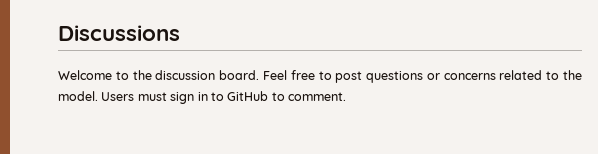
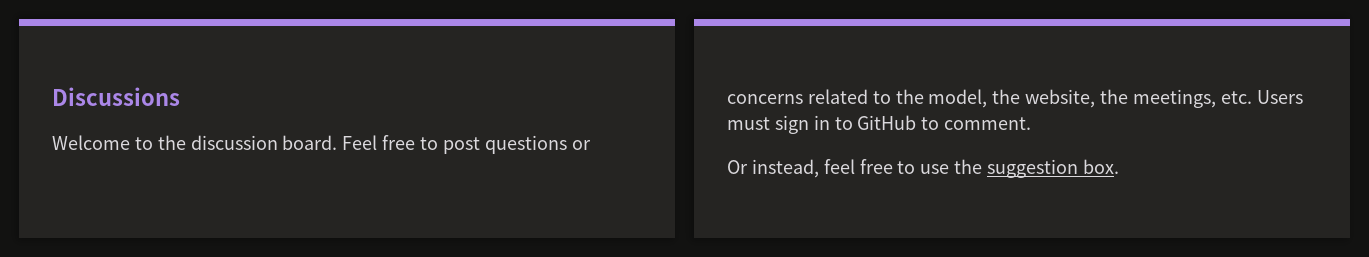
- Feel free to post questions or concerns related to the model. Users must sign in to GitHub to comment.
+ Feel free to post questions or concerns related to the model, the website, the meetings, etc. Users must sign in to GitHub to comment.
+ Or instead, feel free to use the suggestion box.

